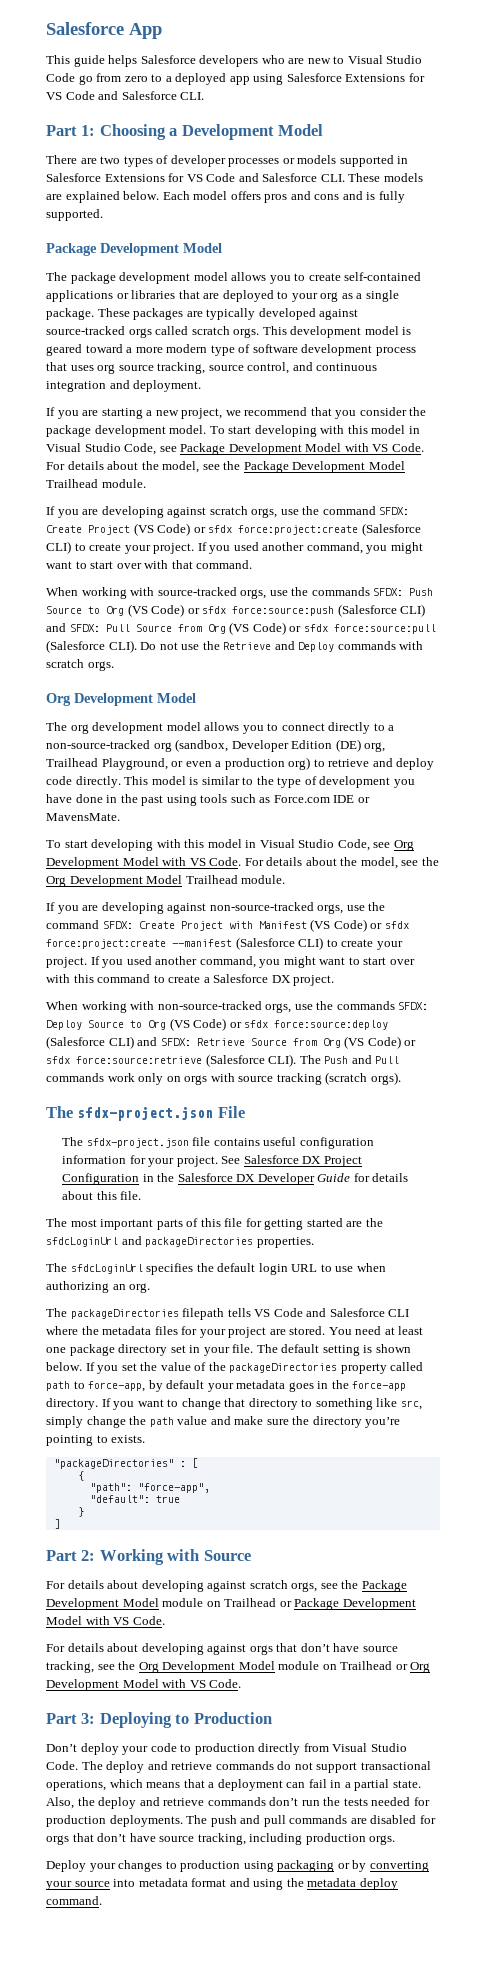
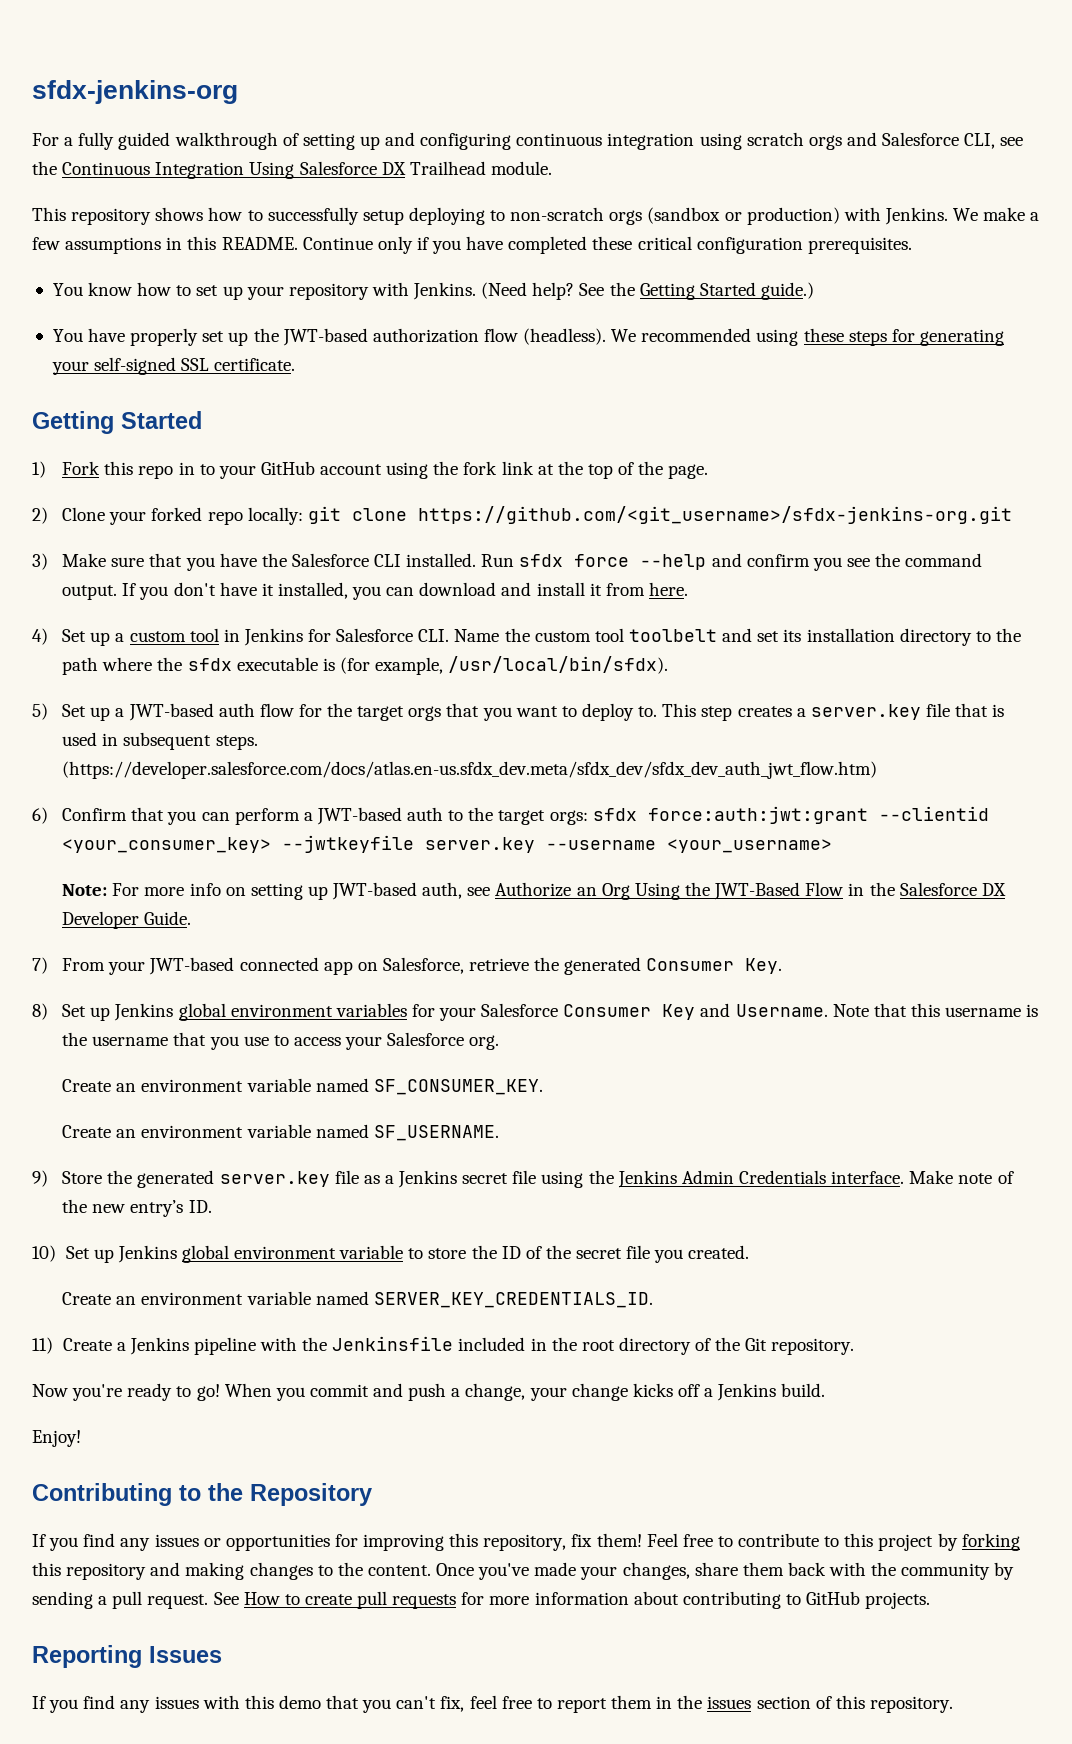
- Salesforce App
- This guide helps Salesforce developers who are new to Visual Studio Code go from zero to a deployed app using Salesforce Extensions for VS Code and Salesforce CLI.
- Part 1: Choosing a Development Model
- There are two types of developer processes or models supported in Salesforce Extensions for VS Code and Salesforce CLI. These models are explained below. Each model offers pros and cons and is fully supported.
- Package Development Model
- The package development model allows you to create self-contained applications or libraries that are deployed to your org as a single package. These packages are typically developed against source-tracked orgs called scratch orgs. This development model is geared toward a more modern type of software development process that uses org source tracking, source control, and continuous integration and deployment.
- If you are starting a new project, we recommend that you consider the package development model. To start developing with this model in Visual Studio Code, see Package Development Model with VS Code. For details about the model, see the Package Development Model Trailhead module.
- If you are developing against scratch orgs, use the command SFDX: Create Project (VS Code) or sfdx force:project:create (Salesforce CLI) to create your project. If you used another command, you might want to start over with that command.
- When working with source-tracked orgs, use the commands SFDX: Push Source to Org (VS Code) or sfdx force:source:push (Salesforce CLI) and SFDX: Pull Source from Org (VS Code) or sfdx force:source:pull (Salesforce CLI). Do not use the Retrieve and Deploy commands with scratch orgs.
- Org Development Model
- The org development model allows you to connect directly to a non-source-tracked org (sandbox, Developer Edition (DE) org, Trailhead Playground, or even a production org) to retrieve and deploy code directly. This model is similar to the type of development you have done in the past using tools such as Force.com IDE or MavensMate.
- To start developing with this model in Visual Studio Code, see Org Development Model with VS Code. For details about the model, see the Org Development Model Trailhead module.
- If you are developing against non-source-tracked orgs, use the command SFDX: Create Project with Manifest (VS Code) or sfdx force:project:create --manifest (Salesforce CLI) to create your project. If you used another command, you might want to start over with this command to create a Salesforce DX project.
- When working with non-source-tracked orgs, use the commands SFDX: Deploy Source to Org (VS Code) or sfdx force:source:deploy (Salesforce CLI) and SFDX: Retrieve Source from Org (VS Code) or sfdx force:source:retrieve (Salesforce CLI). The Push and Pull commands work only on orgs with source tracking (scratch orgs).
- The sfdx-project.json File
- The sfdx-project.json file contains useful configuration information for your project. See Salesforce DX Project Configuration in the Salesforce DX Developer Guide for details about this file.
- The most important parts of this file for getting started are the sfdcLoginUrl and packageDirectories properties.
- The sfdcLoginUrl specifies the default login URL to use when authorizing an org.
- The packageDirectories filepath tells VS Code and Salesforce CLI where the metadata files for your project are stored. You need at least one package directory set in your file. The default setting is shown below. If you set the value of the packageDirectories property called path to force-app, by default your metadata goes in the force-app directory. If you want to change that directory to something like src, simply change the path value and make sure the directory you’re pointing to exists.
- "packageDirectories" : [
- {
- "path": "force-app",
- "default": true
- }
- ]
- Part 2: Working with Source
- For details about developing against scratch orgs, see the Package Development Model module on Trailhead or Package Development Model with VS Code.
- For details about developing against orgs that don’t have source tracking, see the Org Development Model module on Trailhead or Org Development Model with VS Code.
- Part 3: Deploying to Production
- Don’t deploy your code to production directly from Visual Studio Code. The deploy and retrieve commands do not support transactional operations, which means that a deployment can fail in a partial state. Also, the deploy and retrieve commands don’t run the tests needed for production deployments. The push and pull commands are disabled for orgs that don’t have source tracking, including production orgs.
- Deploy your changes to production using packaging or by converting your source into metadata format and using the metadata deploy command.
+ sfdx-jenkins-org
+ For a fully guided walkthrough of setting up and configuring continuous integration using scratch orgs and Salesforce CLI, see the Continuous Integration Using Salesforce DX Trailhead module.
+ This repository shows how to successfully setup deploying to non-scratch orgs (sandbox or production) with Jenkins. We make a few assumptions in this README. Continue only if you have completed these critical configuration prerequisites.
+ You know how to set up your repository with Jenkins. (Need help? See the Getting Started guide.)
+ You have properly set up the JWT-based authorization flow (headless). We recommended using these steps for generating your self-signed SSL certificate.
+ Getting Started
+ 1) Fork this repo in to your GitHub account using the fork link at the top of the page.
+ 2) Clone your forked repo locally: git clone https://github.com/<git_username>/sfdx-jenkins-org.git
+ 3) Make sure that you have the Salesforce CLI installed. Run sfdx force --help and confirm you see the command output. If you don't have it installed, you can download and install it from here.
+ 4) Set up a custom tool in Jenkins for Salesforce CLI. Name the custom tool toolbelt and set its installation directory to the path where the sfdx executable is (for example, /usr/local/bin/sfdx).
+ 5) Set up a JWT-based auth flow for the target orgs that you want to deploy to. This step creates a server.key file that is used in subsequent steps. (https://developer.salesforce.com/docs/atlas.en-us.sfdx_dev.meta/sfdx_dev/sfdx_dev_auth_jwt_flow.htm)
+ 6) Confirm that you can perform a JWT-based auth to the target orgs: sfdx force:auth:jwt:grant --clientid <your_consumer_key> --jwtkeyfile server.key --username <your_username>
+ Note: For more info on setting up JWT-based auth, see Authorize an Org Using the JWT-Based Flow in the Salesforce DX Developer Guide.
+ 7) From your JWT-based connected app on Salesforce, retrieve the generated Consumer Key.
+ 8) Set up Jenkins global environment variables for your Salesforce Consumer Key and Username. Note that this username is the username that you use to access your Salesforce org.
+ Create an environment variable named SF_CONSUMER_KEY.
+ Create an environment variable named SF_USERNAME.
+ 9) Store the generated server.key file as a Jenkins secret file using the Jenkins Admin Credentials interface. Make note of the new entry’s ID.
+ 10) Set up Jenkins global environment variable to store the ID of the secret file you created.
+ Create an environment variable named SERVER_KEY_CREDENTIALS_ID.
+ 11) Create a Jenkins pipeline with the Jenkinsfile included in the root directory of the Git repository.
+ Now you're ready to go! When you commit and push a change, your change kicks off a Jenkins build.
+ Enjoy!
+ Contributing to the Repository
+ If you find any issues or opportunities for improving this repository, fix them! Feel free to contribute to this project by forking this repository and making changes to the content. Once you've made your changes, share them back with the community by sending a pull request. See How to create pull requests for more information about contributing to GitHub projects.
+ Reporting Issues
+ If you find any issues with this demo that you can't fix, feel free to report them in the issues section of this repository.

